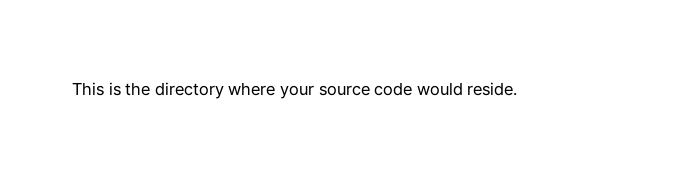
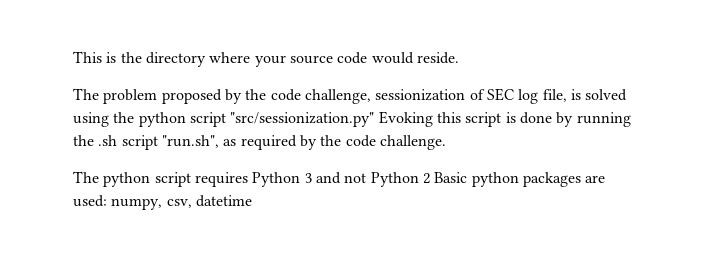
+ The problem proposed by the code challenge, sessionization of SEC log file, is solved using the python script "src/sessionization.py" Evoking this script is done by running the .sh script "run.sh", as required by the code challenge.
+ The python script requires Python 3 and not Python 2 Basic python packages are used: numpy, csv, datetime

